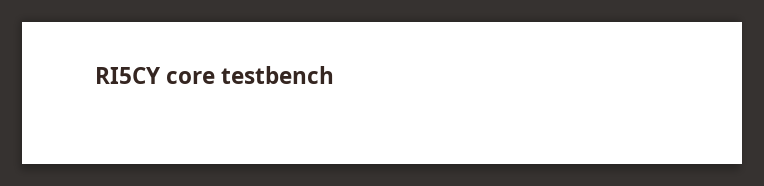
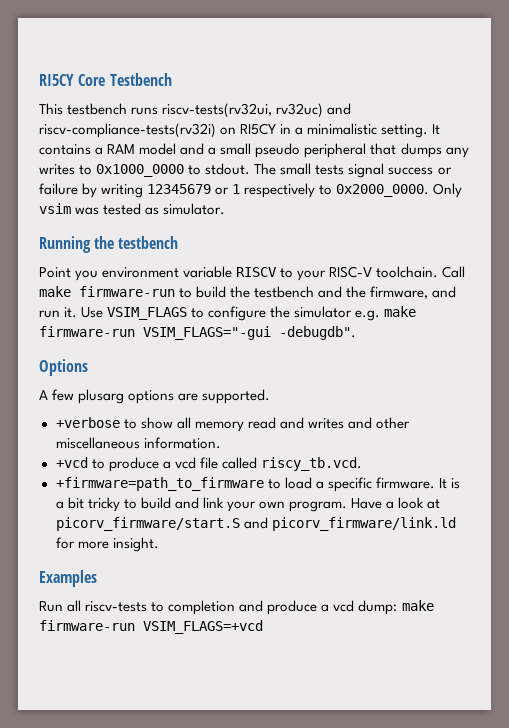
- RI5CY core testbench
+ RI5CY Core Testbench
+ This testbench runs riscv-tests(rv32ui, rv32uc) and riscv-compliance-tests(rv32i) on RI5CY in a minimalistic setting. It contains a RAM model and a small pseudo peripheral that dumps any writes to 0x1000_0000 to stdout. The small tests signal success or failure by writing 12345679 or 1 respectively to 0x2000_0000. Only vsim was tested as simulator.
+ Running the testbench
+ Point you environment variable RISCV to your RISC-V toolchain. Call make firmware-run to build the testbench and the firmware, and run it. Use VSIM_FLAGS to configure the simulator e.g. make firmware-run VSIM_FLAGS="-gui -debugdb".
+ Options
+ A few plusarg options are supported.
+ +verbose to show all memory read and writes and other miscellaneous information.
+ +vcd to produce a vcd file called riscy_tb.vcd.
+ +firmware=path_to_firmware to load a specific firmware. It is a bit tricky to build and link your own program. Have a look at picorv_firmware/start.S and picorv_firmware/link.ld for more insight.
+ Examples
+ Run all riscv-tests to completion and produce a vcd dump: make firmware-run VSIM_FLAGS=+vcd

